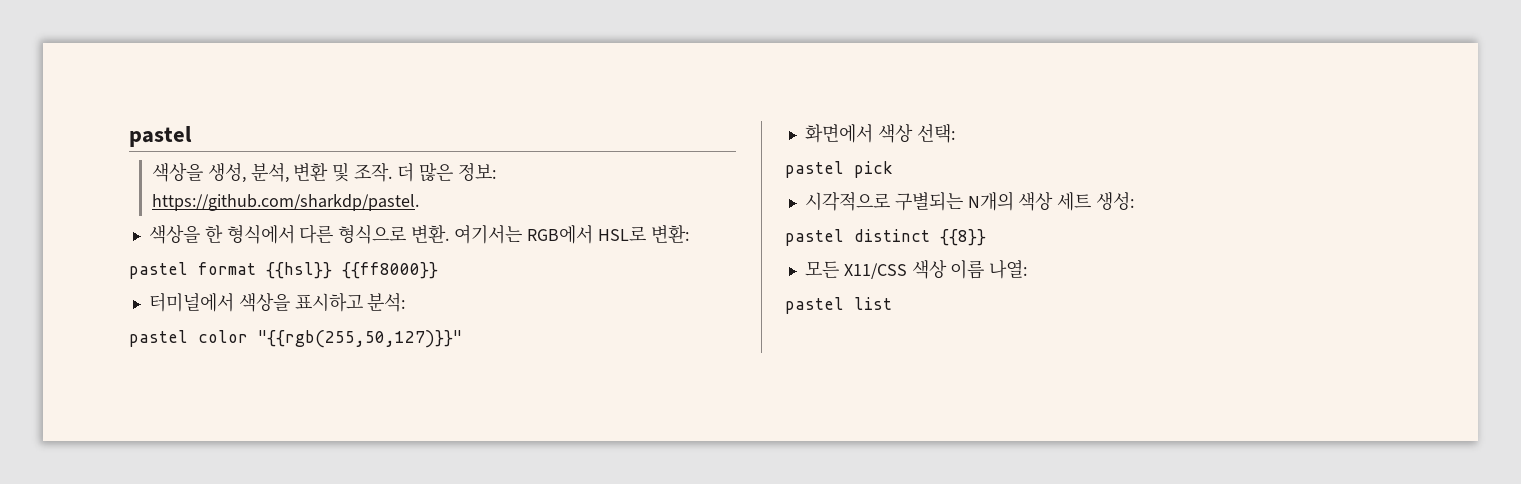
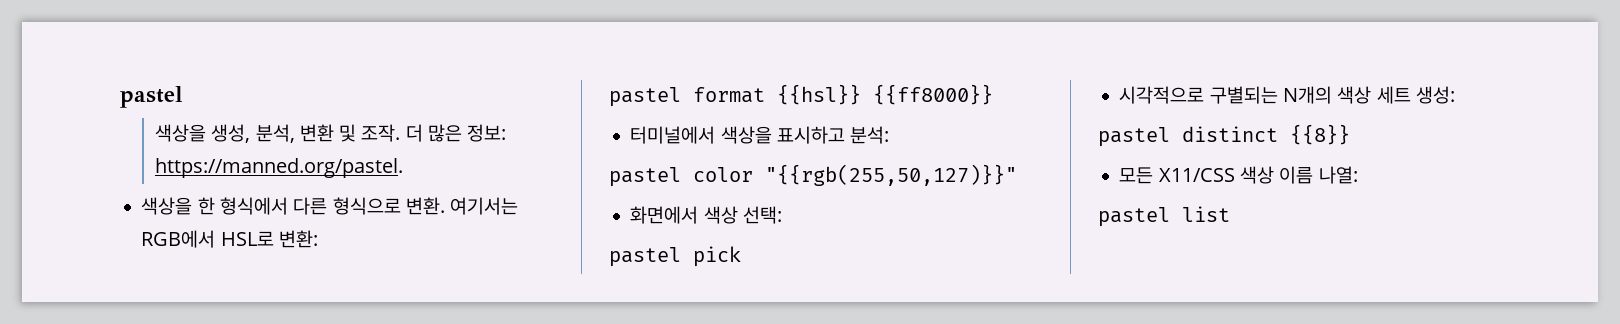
- 더 많은 정보: https://github.com/sharkdp/pastel.
+ 더 많은 정보: https://manned.org/pastel.

